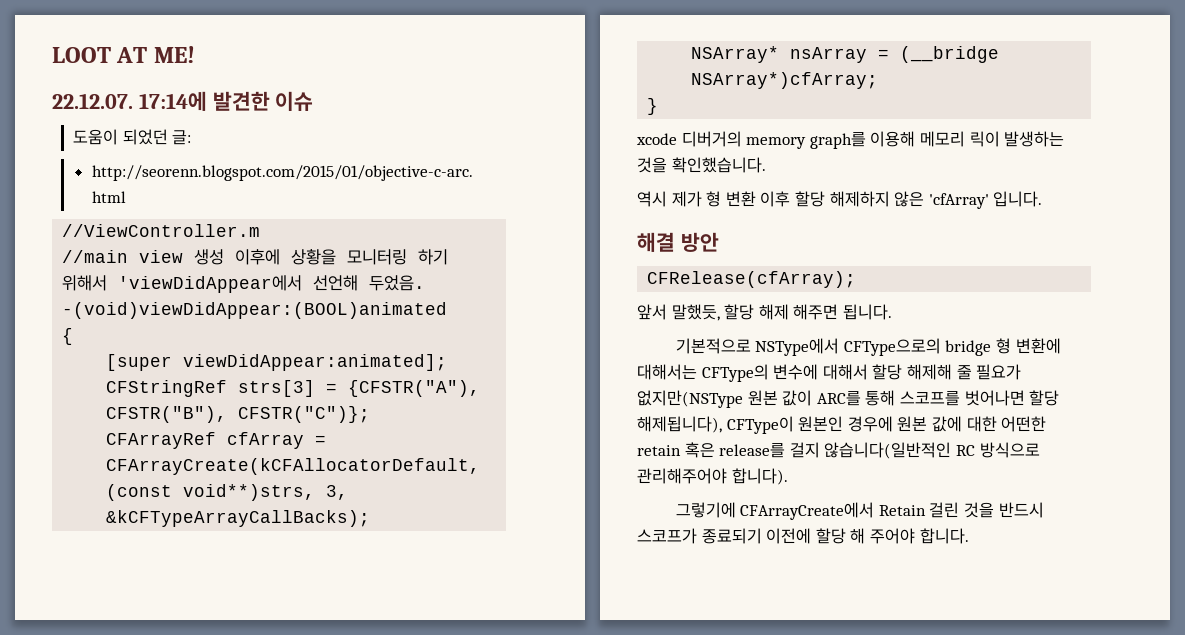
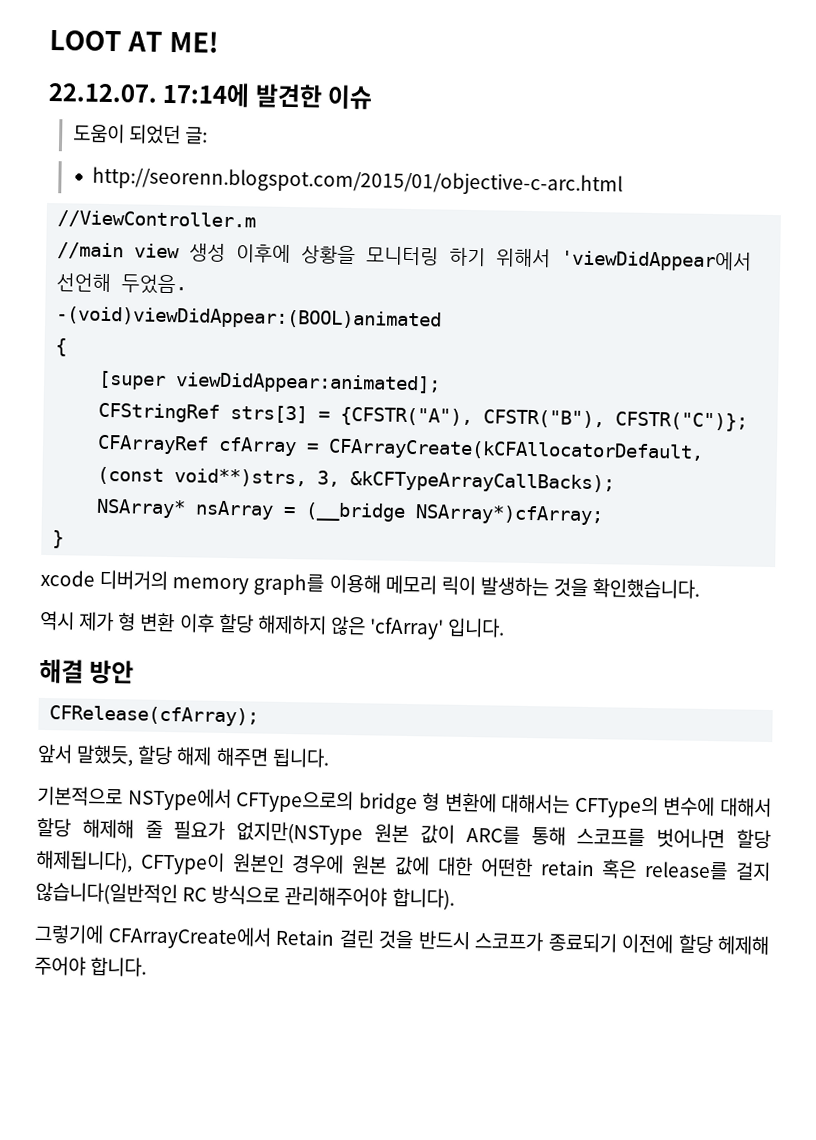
- 그렇기에 CFArrayCreate에서 Retain 걸린 것을 반드시 스코프가 종료되기 이전에 할당 해 주어야 합니다.
+ 그렇기에 CFArrayCreate에서 Retain 걸린 것을 반드시 스코프가 종료되기 이전에 할당 헤제해 주어야 합니다.

